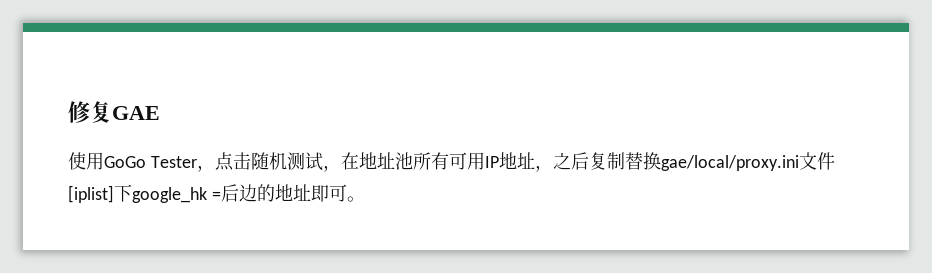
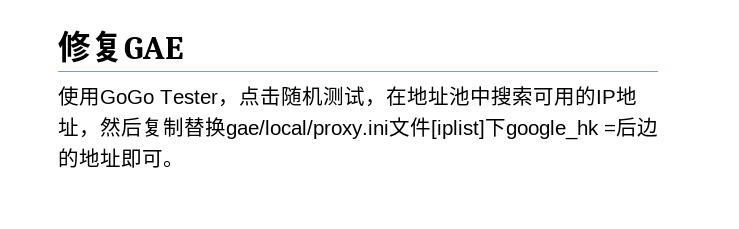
- 使用GoGo Tester，点击随机测试，在地址池所有可用IP地址，之后复制替换gae/local/proxy.ini文件[iplist]下google_hk =后边的地址即可。
+ 使用GoGo Tester，点击随机测试，在地址池中搜索可用的IP地址，然后复制替换gae/local/proxy.ini文件[iplist]下google_hk =后边的地址即可。

